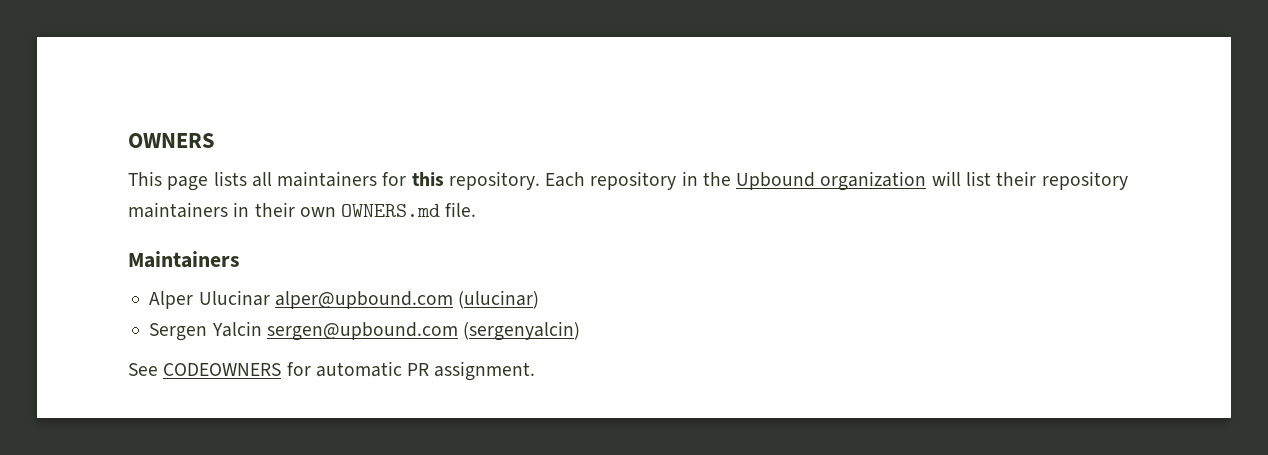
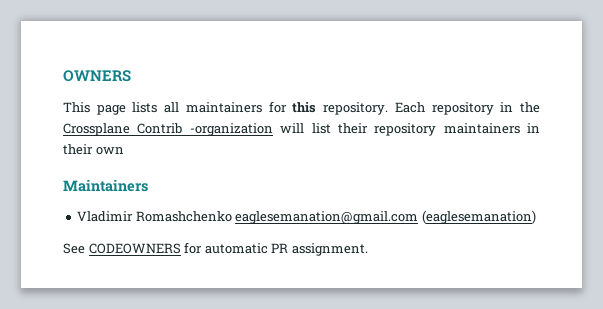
- Each repository in the Upbound organization will list their repository maintainers in their own OWNERS.md file.
+ Each repository in the Crossplane Contrib -organization will list their repository maintainers in their own
- Alper Ulucinar alper@upbound.com (ulucinar)
- Sergen Yalcin sergen@upbound.com (sergenyalcin)
+ Vladimir Romashchenko eaglesemanation@gmail.com (eaglesemanation)

